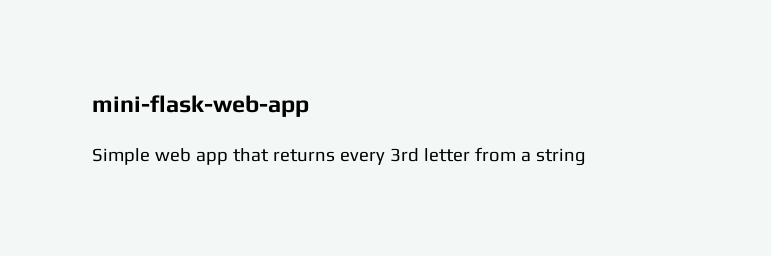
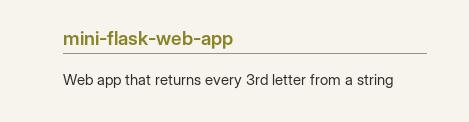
- Simple web app that returns every 3rd letter from a string
+ Web app that returns every 3rd letter from a string

